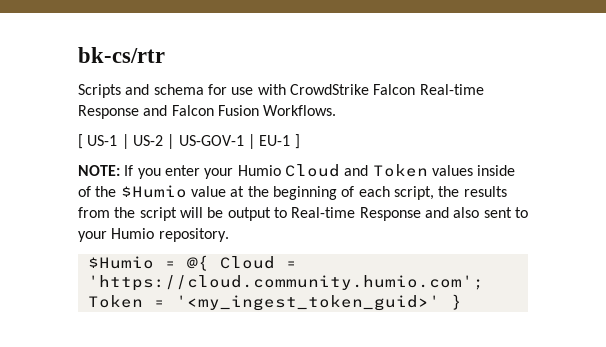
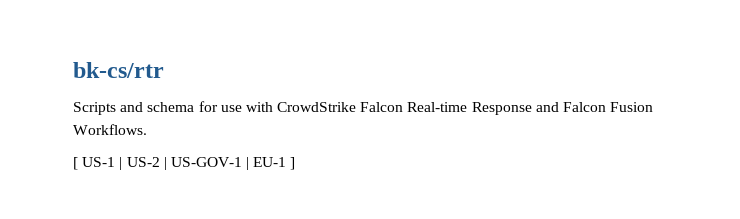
- NOTE: If you enter your Humio Cloud and Token values inside of the $Humio value at the beginning of each script, the results from the script will be output to Real-time Response and also sent to your Humio repository.
- $Humio = @{ Cloud = 'https://cloud.community.humio.com'; Token = '<my_ingest_token_guid>' }

